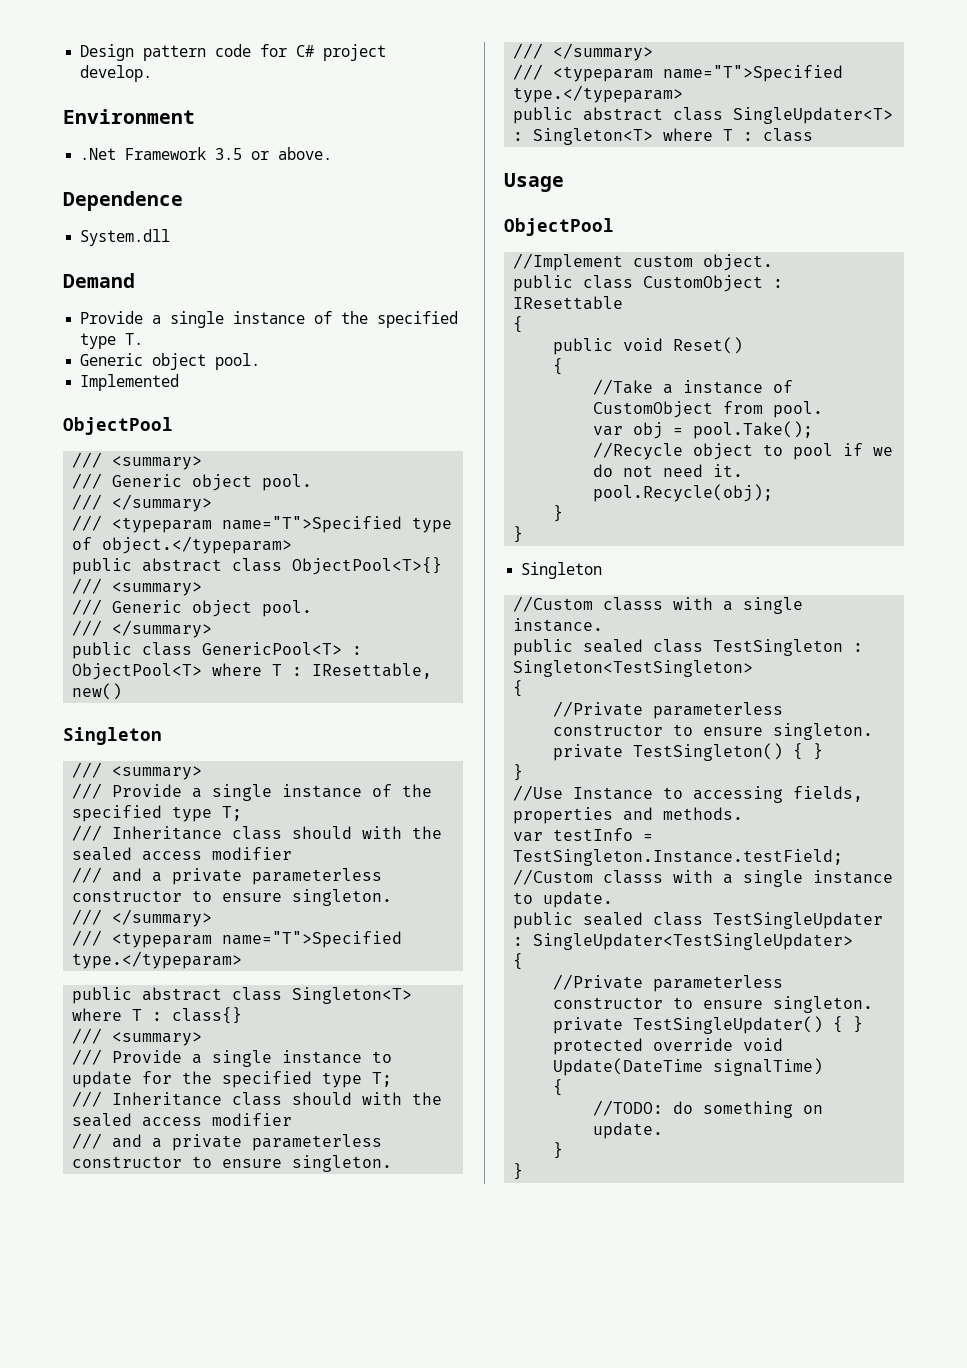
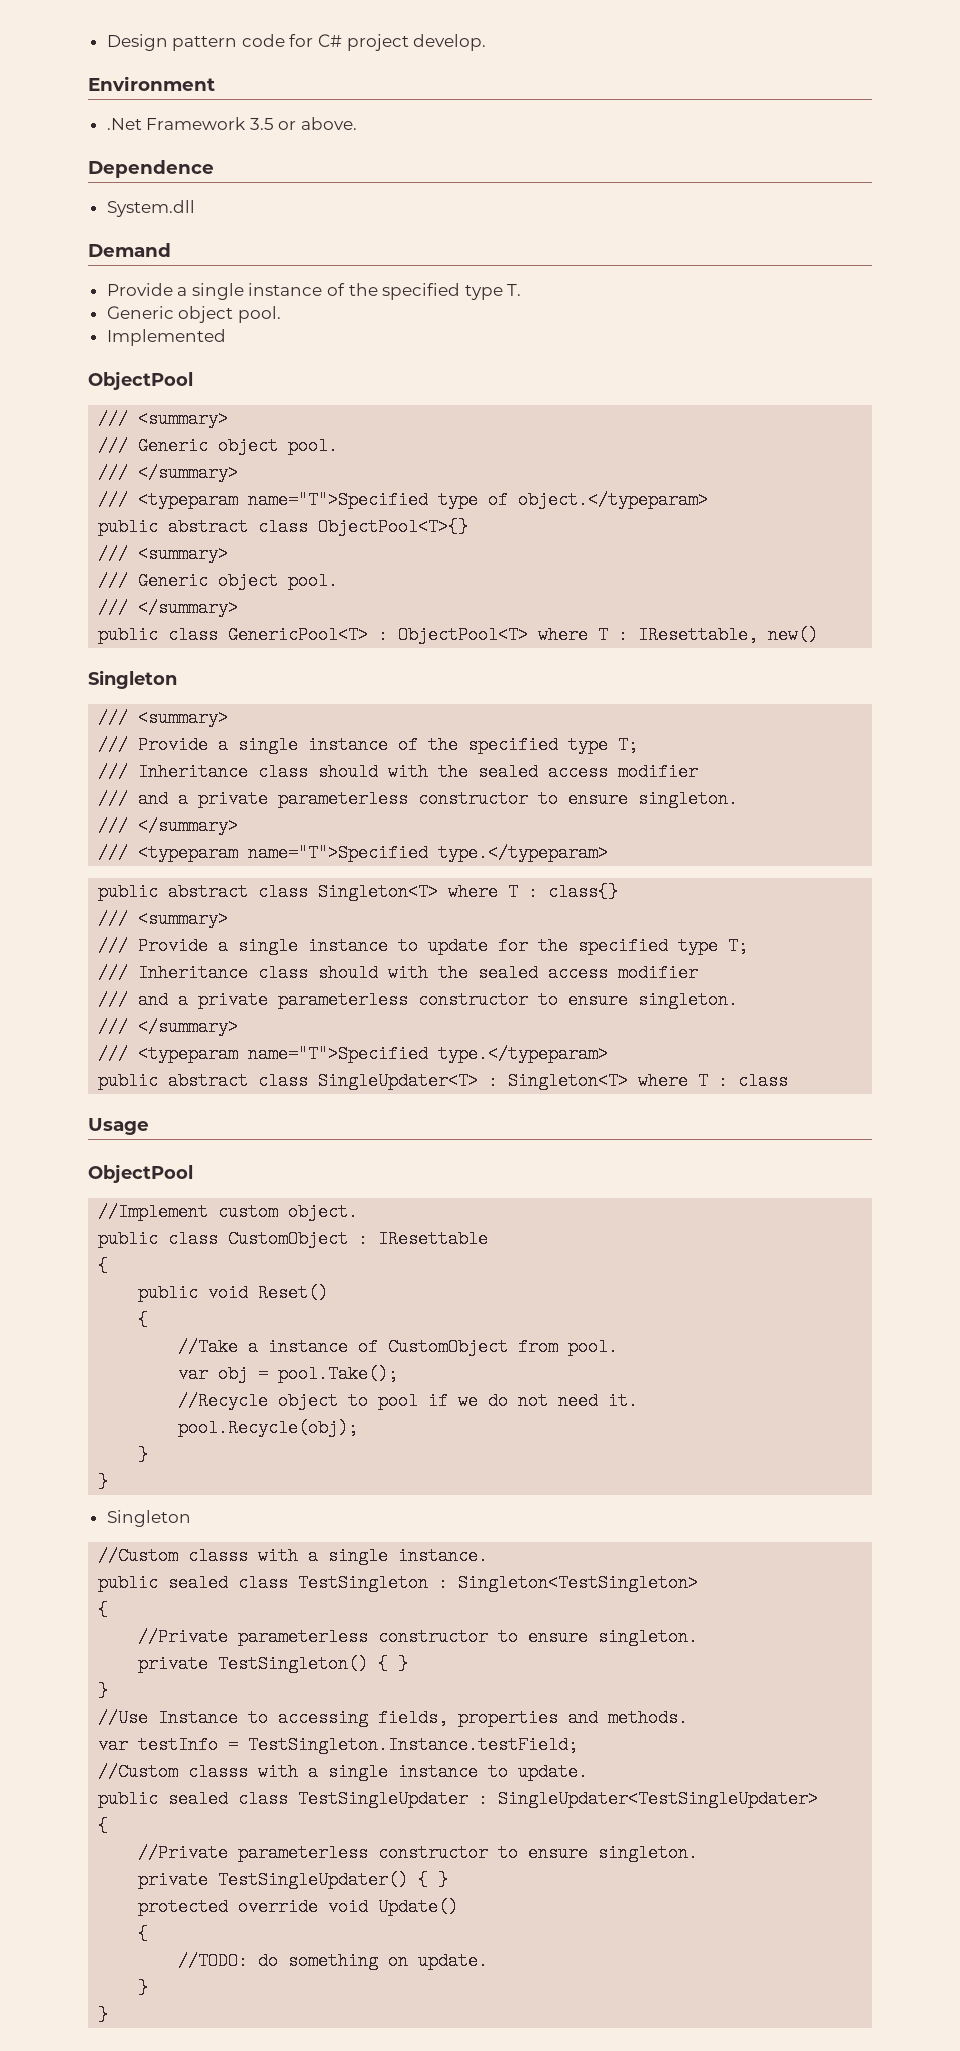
- protected override void Update(DateTime signalTime)
+ protected override void Update()

